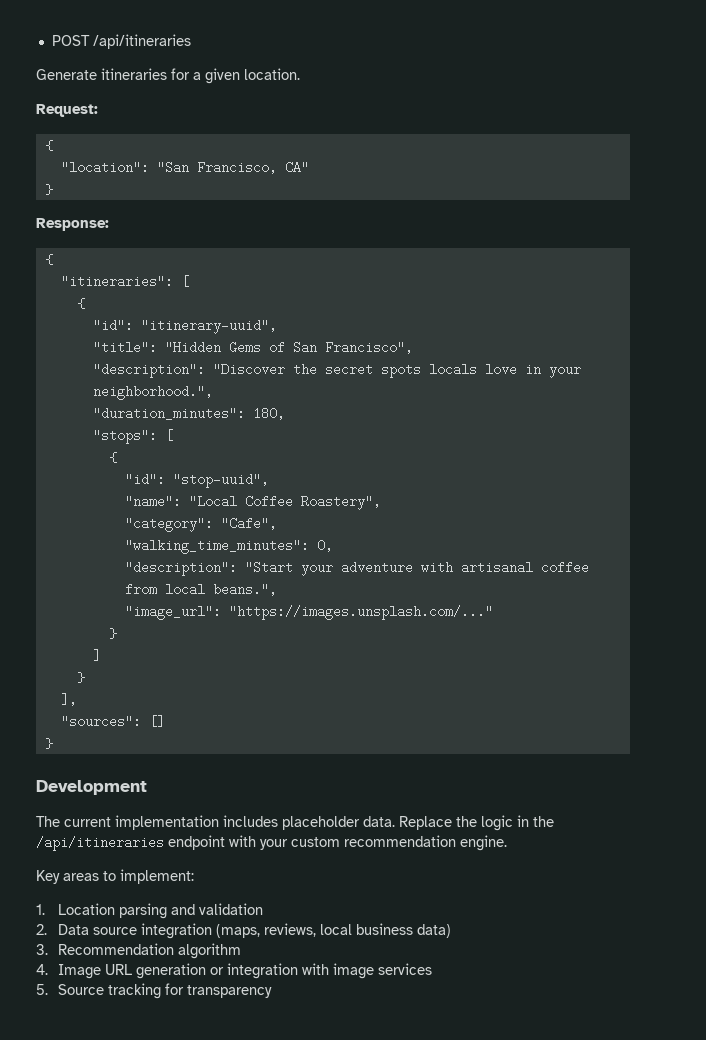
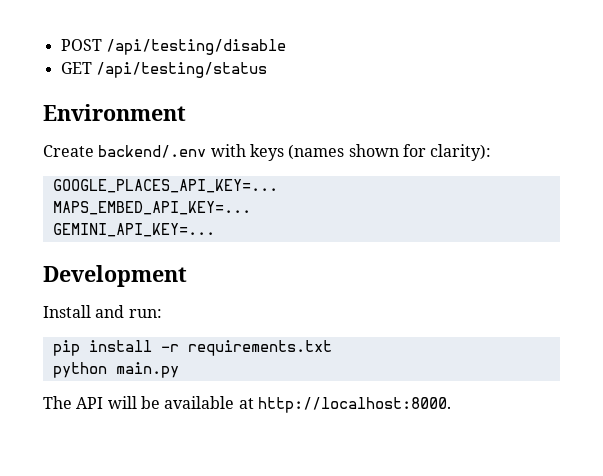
- POST /api/itineraries
- Generate itineraries for a given location.
- Request:
- {
- "location": "San Francisco, CA"
- }
- Response:
- {
- "itineraries": [
- {
- "id": "itinerary-uuid",
- "title": "Hidden Gems of San Francisco",
- "description": "Discover the secret spots locals love in your neighborhood.",
- "duration_minutes": 180,
- "stops": [
- {
- "id": "stop-uuid",
- "name": "Local Coffee Roastery",
- "category": "Cafe",
- "walking_time_minutes": 0,
- "description": "Start your adventure with artisanal coffee from local beans.",
- "image_url": "https://images.unsplash.com/..."
- }
- ]
- }
- ],
- "sources": []
- }
+ POST /api/testing/disable
+ GET /api/testing/status
+ Environment
+ Create backend/.env with keys (names shown for clarity):
+ GOOGLE_PLACES_API_KEY=...
+ MAPS_EMBED_API_KEY=...
+ GEMINI_API_KEY=...
  Development
- The current implementation includes placeholder data. Replace the logic in the /api/itineraries endpoint with your custom recommendation engine.
- Key areas to implement:
- 1. Location parsing and validation
- 2. Data source integration (maps, reviews, local business data)
- 3. Recommendation algorithm
- 4. Image URL generation or integration with image services
- 5. Source tracking for transparency
+ Install and run:
+ pip install -r requirements.txt
+ python main.py
+ The API will be available at http://localhost:8000.

